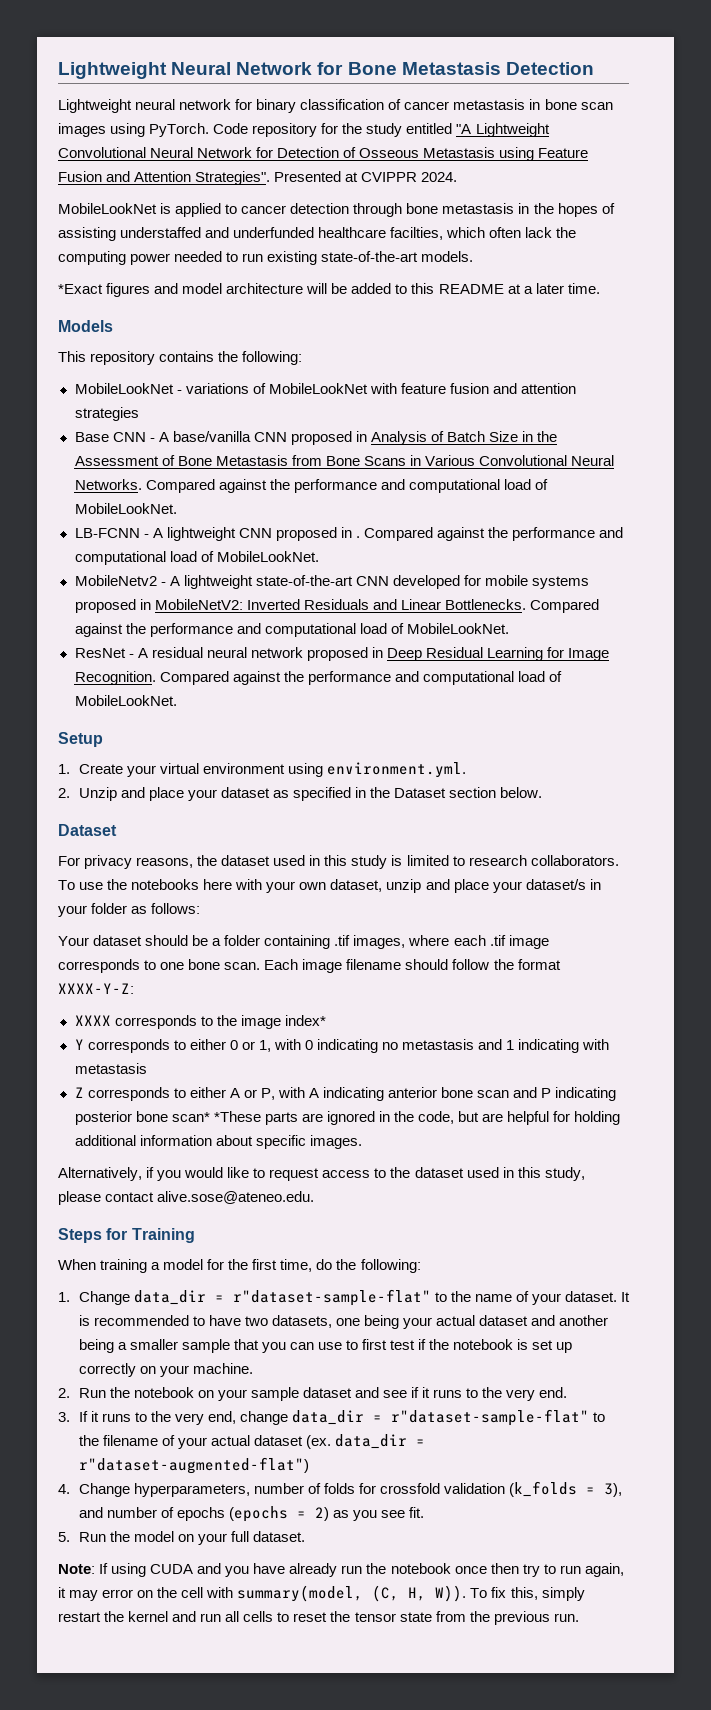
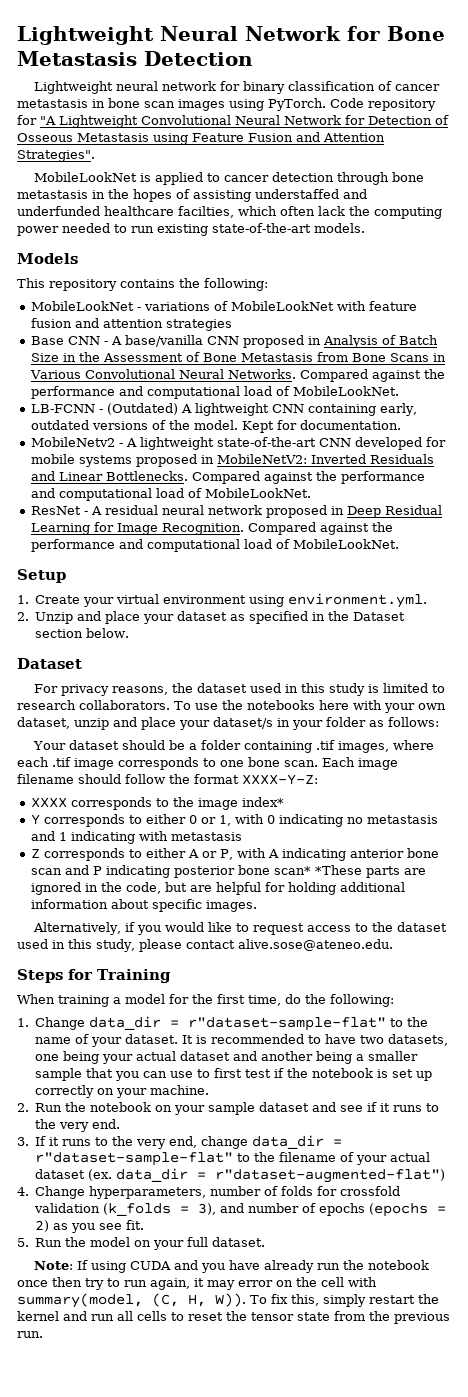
- Code repository for the study entitled "A Lightweight Convolutional Neural Network for Detection of Osseous Metastasis using Feature Fusion and Attention Strategies". Presented at CVIPPR 2024.
+ Code repository for "A Lightweight Convolutional Neural Network for Detection of Osseous Metastasis using Feature Fusion and Attention Strategies".
- *Exact figures and model architecture will be added to this README at a later time.
- LB-FCNN - A lightweight CNN proposed in . Compared against the performance and computational load of MobileLookNet.
+ LB-FCNN - (Outdated) A lightweight CNN containing early, outdated versions of the model. Kept for documentation.

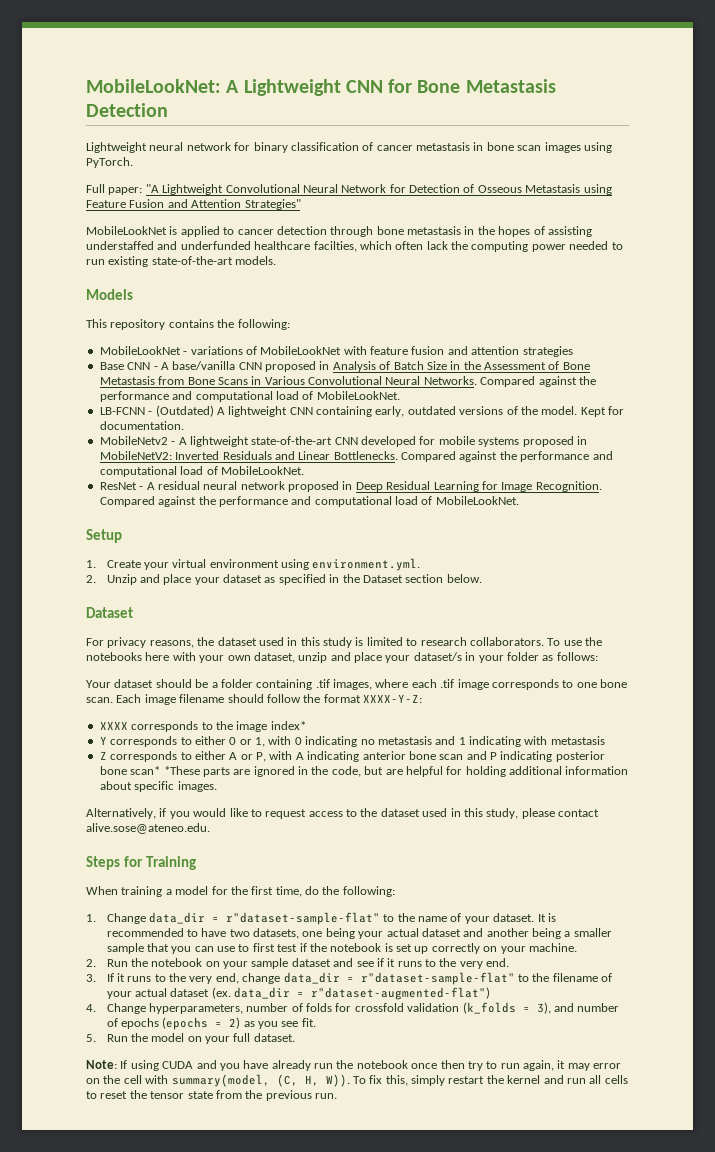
- Lightweight Neural Network for Bone Metastasis Detection
+ MobileLookNet: A Lightweight CNN for Bone Metastasis Detection
- Lightweight neural network for binary classification of cancer metastasis in bone scan images using PyTorch. Code repository for "A Lightweight Convolutional Neural Network for Detection of Osseous Metastasis using Feature Fusion and Attention Strategies".
+ Lightweight neural network for binary classification of cancer metastasis in bone scan images using PyTorch.
+ Full paper: "A Lightweight Convolutional Neural Network for Detection of Osseous Metastasis using Feature Fusion and Attention Strategies"

